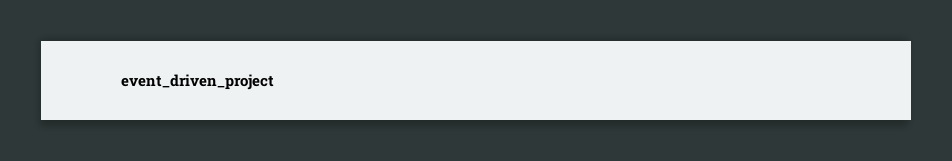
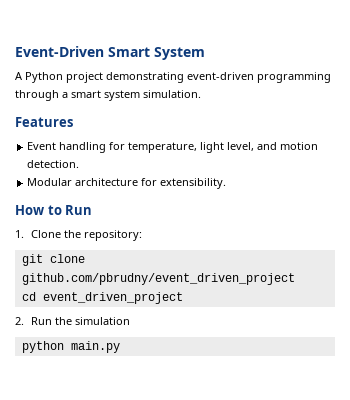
- event_driven_project
+ Event-Driven Smart System
+ A Python project demonstrating event-driven programming through a smart system simulation.
+ Features
+ Event handling for temperature, light level, and motion detection.
+ Modular architecture for extensibility.
+ How to Run
+ 1. Clone the repository:
+ git clone github.com/pbrudny/event_driven_project
+ cd event_driven_project
+ 2. Run the simulation
+ python main.py

